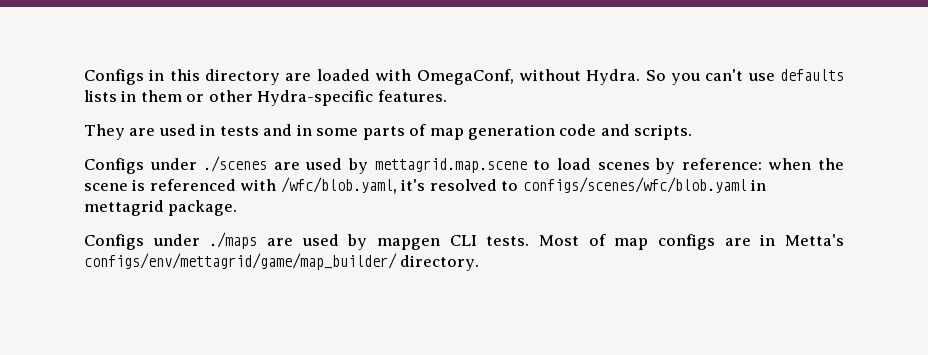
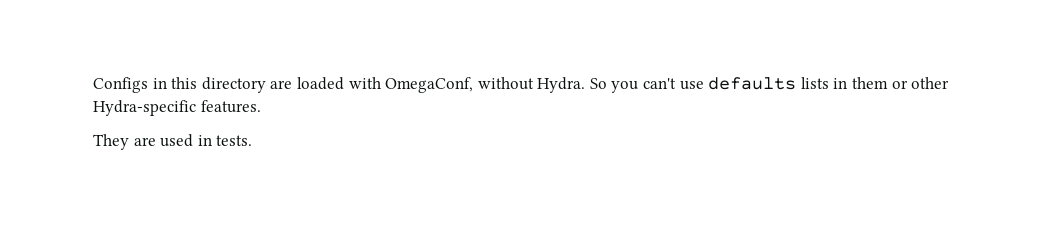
- They are used in tests and in some parts of map generation code and scripts.
- Configs under ./scenes are used by mettagrid.map.scene to load scenes by reference: when the scene is referenced with /wfc/blob.yaml, it's resolved to configs/scenes/wfc/blob.yaml in mettagrid package.
- Configs under ./maps are used by mapgen CLI tests. Most of map configs are in Metta's configs/env/mettagrid/game/map_builder/ directory.
+ They are used in tests.

